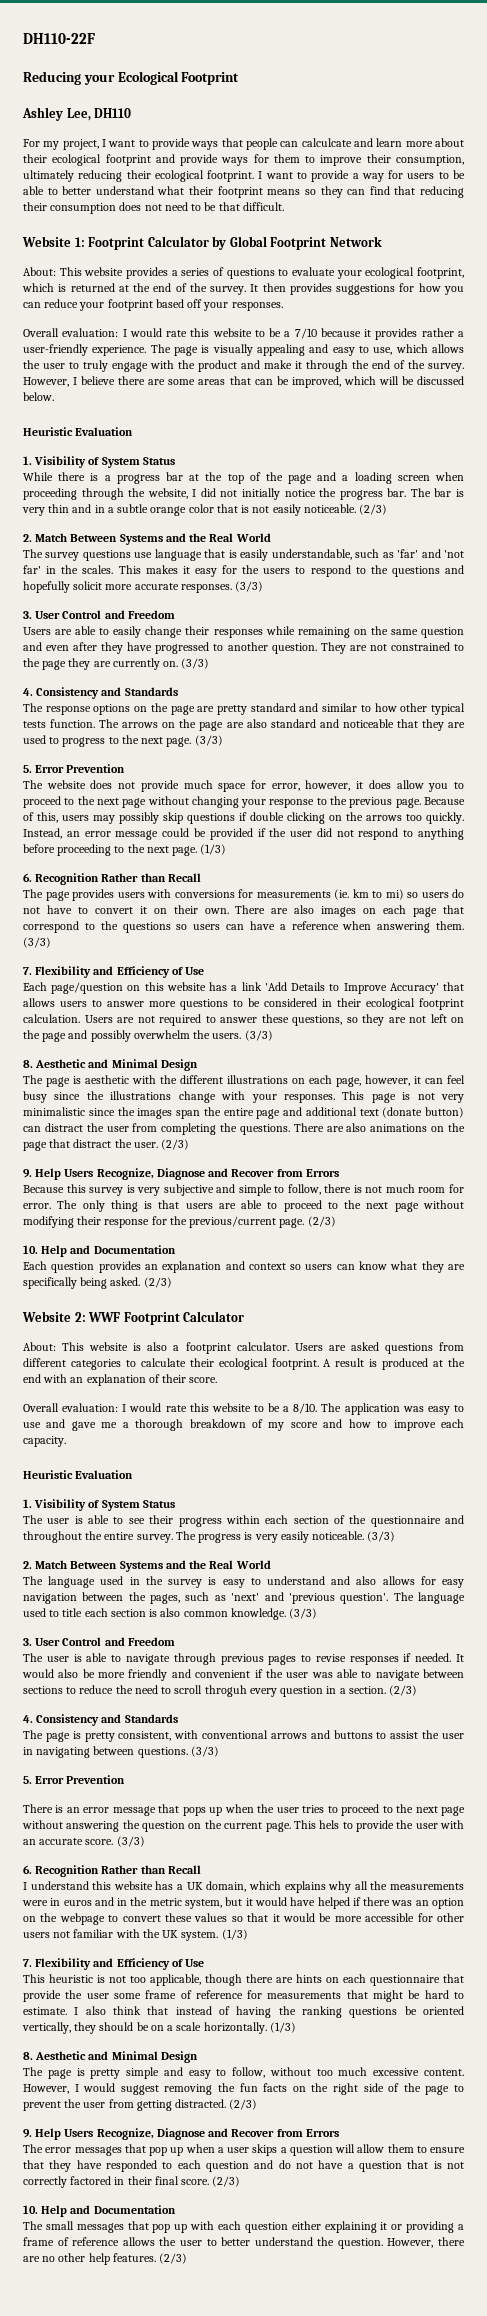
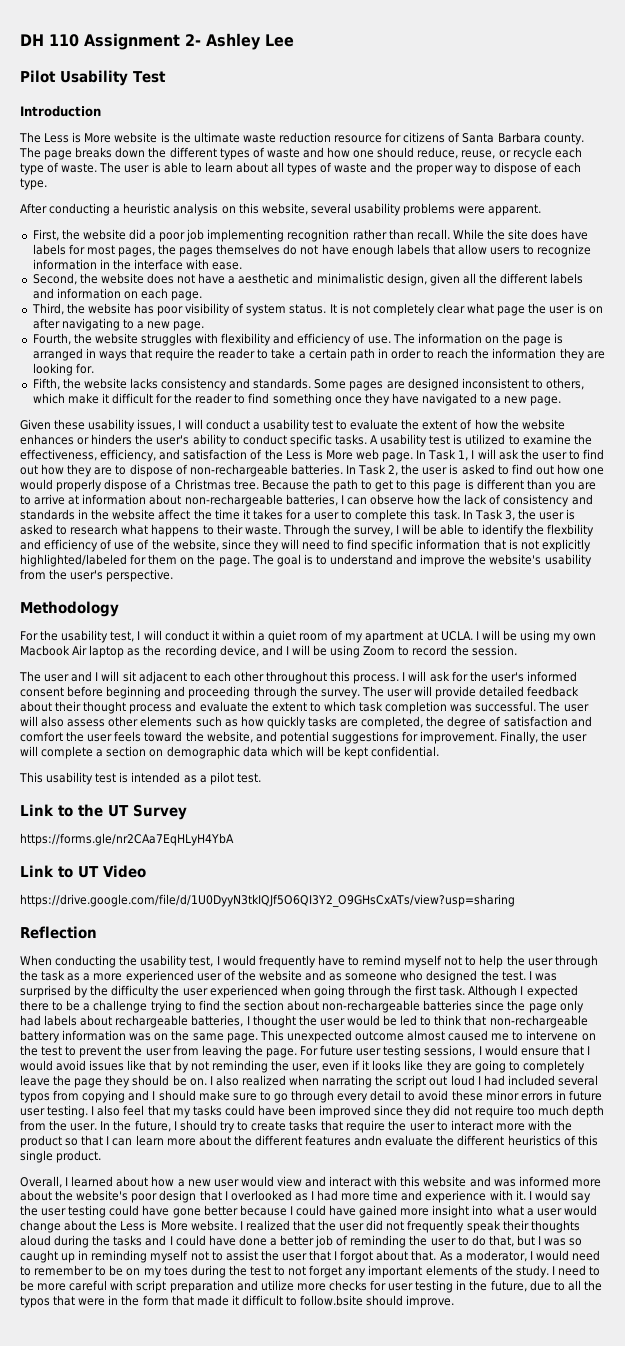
- DH110-22F
- Reducing your Ecological Footprint
- Ashley Lee, DH110
- For my project, I want to provide ways that people can calculcate and learn more about their ecological footprint and provide ways for them to improve their consumption, ultimately reducing their ecological footprint. I want to provide a way for users to be able to better understand what their footprint means so they can find that reducing their consumption does not need to be that difficult.
- Website 1: Footprint Calculator by Global Footprint Network
- About: This website provides a series of questions to evaluate your ecological footprint, which is returned at the end of the survey. It then provides suggestions for how you can reduce your footprint based off your responses.
- Overall evaluation: I would rate this website to be a 7/10 because it provides rather a user-friendly experience. The page is visually appealing and easy to use, which allows the user to truly engage with the product and make it through the end of the survey. However, I believe there are some areas that can be improved, which will be discussed below.
- Heuristic Evaluation
- 1. Visibility of System Status
- While there is a progress bar at the top of the page and a loading screen when proceeding through the website, I did not initially notice the progress bar. The bar is very thin and in a subtle orange color that is not easily noticeable. (2/3)
- 2. Match Between Systems and the Real World
- The survey questions use language that is easily understandable, such as 'far' and 'not far' in the scales. This makes it easy for the users to respond to the questions and hopefully solicit more accurate responses. (3/3)
- 3. User Control and Freedom
- Users are able to easily change their responses while remaining on the same question and even after they have progressed to another question. They are not constrained to the page they are currently on. (3/3)
- 4. Consistency and Standards
- The response options on the page are pretty standard and similar to how other typical tests function. The arrows on the page are also standard and noticeable that they are used to progress to the next page. (3/3)
- 5. Error Prevention
- The website does not provide much space for error, however, it does allow you to proceed to the next page without changing your response to the previous page. Because of this, users may possibly skip questions if double clicking on the arrows too quickly. Instead, an error message could be provided if the user did not respond to anything before proceeding to the next page. (1/3)
- 6. Recognition Rather than Recall
- The page provides users with conversions for measurements (ie. km to mi) so users do not have to convert it on their own. There are also images on each page that correspond to the questions so users can have a reference when answering them. (3/3)
- 7. Flexibility and Efficiency of Use
- Each page/question on this website has a link 'Add Details to Improve Accuracy' that allows users to answer more questions to be considered in their ecological footprint calculation. Users are not required to answer these questions, so they are not left on the page and possibly overwhelm the users. (3/3)
- 8. Aesthetic and Minimal Design
- The page is aesthetic with the different illustrations on each page, however, it can feel busy since the illustrations change with your responses. This page is not very minimalistic since the images span the entire page and additional text (donate button) can distract the user from completing the questions. There are also animations on the page that distract the user. (2/3)
- 9. Help Users Recognize, Diagnose and Recover from Errors
- Because this survey is very subjective and simple to follow, there is not much room for error. The only thing is that users are able to proceed to the next page without modifying their response for the previous/current page. (2/3)
- 10. Help and Documentation
- Each question provides an explanation and context so users can know what they are specifically being asked. (2/3)
- Website 2: WWF Footprint Calculator
- About: This website is also a footprint calculator. Users are asked questions from different categories to calculate their ecological footprint. A result is produced at the end with an explanation of their score.
- Overall evaluation: I would rate this website to be a 8/10. The application was easy to use and gave me a thorough breakdown of my score and how to improve each capacity.
- Heuristic Evaluation
- 1. Visibility of System Status
- The user is able to see their progress within each section of the questionnaire and throughout the entire survey. The progress is very easily noticeable. (3/3)
- 2. Match Between Systems and the Real World
- The language used in the survey is easy to understand and also allows for easy navigation between the pages, such as 'next' and 'previous question'. The language used to title each section is also common knowledge. (3/3)
- 3. User Control and Freedom
- The user is able to navigate through previous pages to revise responses if needed. It would also be more friendly and convenient if the user was able to navigate between sections to reduce the need to scroll throguh every question in a section. (2/3)
- 4. Consistency and Standards
- The page is pretty consistent, with conventional arrows and buttons to assist the user in navigating between questions. (3/3)
- 5. Error Prevention
- There is an error message that pops up when the user tries to proceed to the next page without answering the question on the current page.
+ DH 110 Assignment 2- Ashley Lee
+ Pilot Usability Test
+ Introduction
+ The Less is More website is the ultimate waste reduction resource for citizens of Santa Barbara county. The page breaks down the different types of waste and how one should reduce, reuse, or recycle each type of waste. The user is able to learn about all types of waste and the proper way to dispose of each type.
+ After conducting a heuristic analysis on this website, several usability problems were apparent.
+ First, the website did a poor job implementing recognition rather than recall. While the site does have labels for most pages, the pages themselves do not have enough labels that allow users to recognize information in the interface with ease.
+ Second, the website does not have a aesthetic and minimalistic design, given all the different labels and information on each page.
+ Third, the website has poor visibility of system status. It is not completely clear what page the user is on after navigating to a new page.
+ Fourth, the website struggles with flexibility and efficiency of use. The information on the page is arranged in ways that require the reader to take a certain path in order to reach the information they are looking for.
+ Fifth, the website lacks consistency and standards. Some pages are designed inconsistent to others, which make it difficult for the reader to find something once they have navigated to a new page.
+ Given these usability issues, I will conduct a usability test to evaluate the extent of how the website enhances or hinders the user's ability to conduct specific tasks. A usability test is utilized to examine the effectiveness, efficiency, and satisfaction of the Less is More web page. In Task 1, I will ask the user to find out how they are to dispose of non-rechargeable batteries. In Task 2, the user is asked to find out how one would properly dispose of a Christmas tree. Because the path to get to this page is different than you are to arrive at information about non-rechargeable batteries, I can observe how the lack of consistency and standards in the website affect the time it takes for a user to complete this task. In Task 3, the user is asked to research what happens to their waste. Through the survey, I will be able to identify the flexbility and efficiency of use of the website, since they will need to find specific information that is not explicitly highlighted/labeled for them on the page. The goal is to understand and improve the website's usability from the user's perspective.
+ Methodology
+ For the usability test, I will conduct it within a quiet room of my apartment at UCLA. I will be using my own Macbook Air laptop as the recording device, and I will be using Zoom to record the session.
+ The user and I will sit adjacent to each other throughout this process. I will ask for the user's informed consent before beginning and proceeding through the survey. The user will provide detailed feedback about their thought process and evaluate the extent to which task completion was successful. The user will also assess other elements such as how quickly tasks are completed, the degree of satisfaction and comfort the user feels toward the website, and potential suggestions for improvement. Finally, the user will complete a section on demographic data which will be kept confidential.
+ This usability test is intended as a pilot test.
+ Link to the UT Survey
+ https://forms.gle/nr2CAa7EqHLyH4YbA
+ Link to UT Video
+ https://drive.google.com/file/d/1U0DyyN3tkIQJf5O6QI3Y2_O9GHsCxATs/view?usp=sharing
+ Reflection
+ When conducting the usability test, I would frequently have to remind myself not to help the user through the task as a more experienced user of the website and as someone who designed the test. I was surprised by the difficulty the user experienced when going through the first task. Although I expected there to be a challenge trying to find the section about non-rechargeable batteries since the page only had labels about rechargeable batteries, I thought the user would be led to think that non-rechargeable battery information was on the same page.
- This hels to provide the user with an accurate score. (3/3)
- 6. Recognition Rather than Recall
- I understand this website has a UK domain, which explains why all the measurements were in euros and in the metric system, but it would have helped if there was an option on the webpage to convert these values so that it would be more accessible for other users not familiar with the UK system. (1/3)
- 7. Flexibility and Efficiency of Use
- This heuristic is not too applicable, though there are hints on each questionnaire that provide the user some frame of reference for measurements that might be hard to estimate. I also think that instead of having the ranking questions be oriented vertically, they should be on a scale horizontally. (1/3)
- 8. Aesthetic and Minimal Design
- The page is pretty simple and easy to follow, without too much excessive content. However, I would suggest removing the fun facts on the right side of the page to prevent the user from getting distracted. (2/3)
- 9. Help Users Recognize, Diagnose and Recover from Errors
- The error messages that pop up when a user skips a question will allow them to ensure that they have responded to each question and do not have a question that is not correctly factored in their final score. (2/3)
- 10. Help and Documentation
- The small messages that pop up with each question either explaining it or providing a frame of reference allows the user to better understand the question. However, there are no other help features. (2/3)
+ This unexpected outcome almost caused me to intervene on the test to prevent the user from leaving the page. For future user testing sessions, I would ensure that I would avoid issues like that by not reminding the user, even if it looks like they are going to completely leave the page they should be on. I also realized when narrating the script out loud I had included several typos from copying and I should make sure to go through every detail to avoid these minor errors in future user testing. I also feel that my tasks could have been improved since they did not require too much depth from the user. In the future, I should try to create tasks that require the user to interact more with the product so that I can learn more about the different features andn evaluate the different heuristics of this single product.
+ Overall, I learned about how a new user would view and interact with this website and was informed more about the website's poor design that I overlooked as I had more time and experience with it. I would say the user testing could have gone better because I could have gained more insight into what a user would change about the Less is More website. I realized that the user did not frequently speak their thoughts aloud during the tasks and I could have done a better job of reminding the user to do that, but I was so caught up in reminding myself not to assist the user that I forgot about that. As a moderator, I would need to remember to be on my toes during the test to not forget any important elements of the study. I need to be more careful with script preparation and utilize more checks for user testing in the future, due to all the typos that were in the form that made it difficult to follow.bsite should improve.

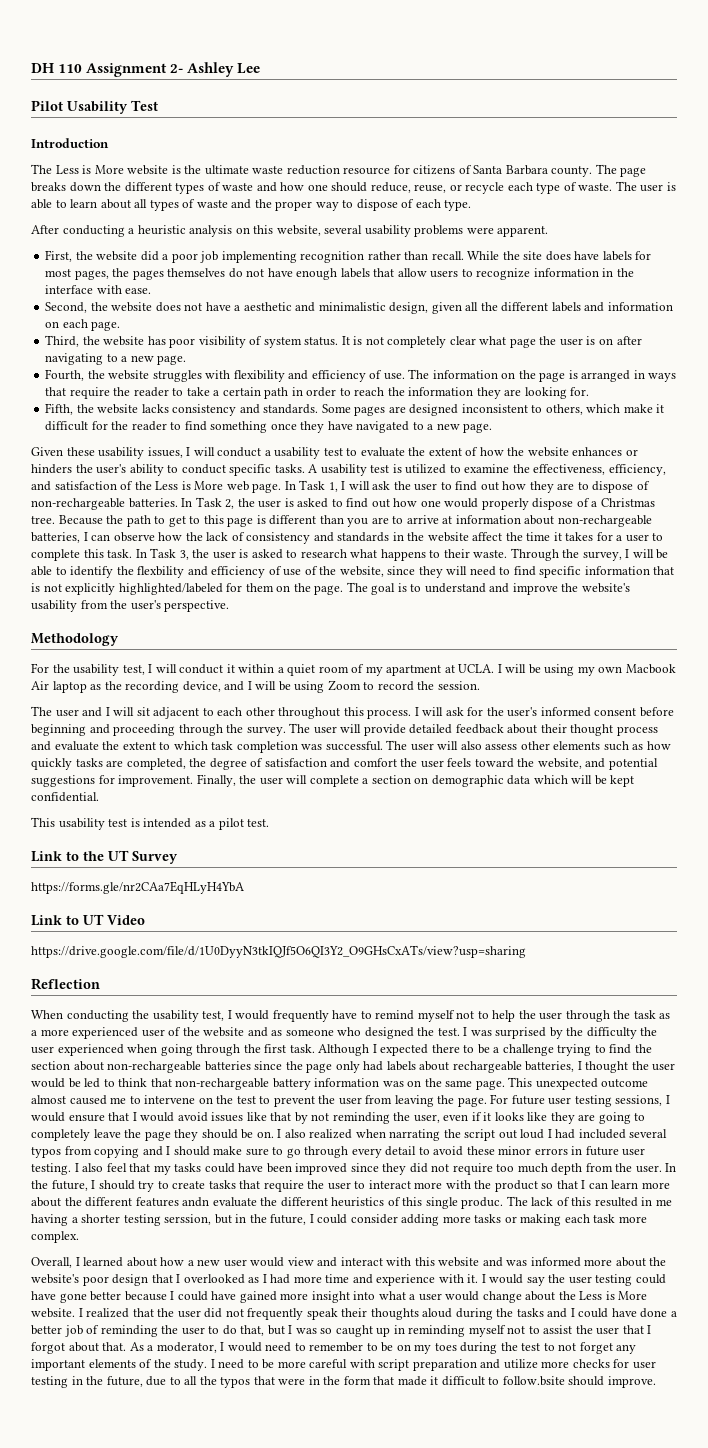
- In the future, I should try to create tasks that require the user to interact more with the product so that I can learn more about the different features andn evaluate the different heuristics of this single product.
+ In the future, I should try to create tasks that require the user to interact more with the product so that I can learn more about the different features andn evaluate the different heuristics of this single produc. The lack of this resulted in me having a shorter testing serssion, but in the future, I could consider adding more tasks or making each task more complex.

